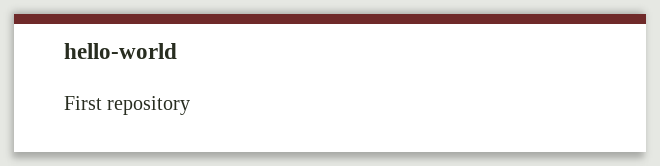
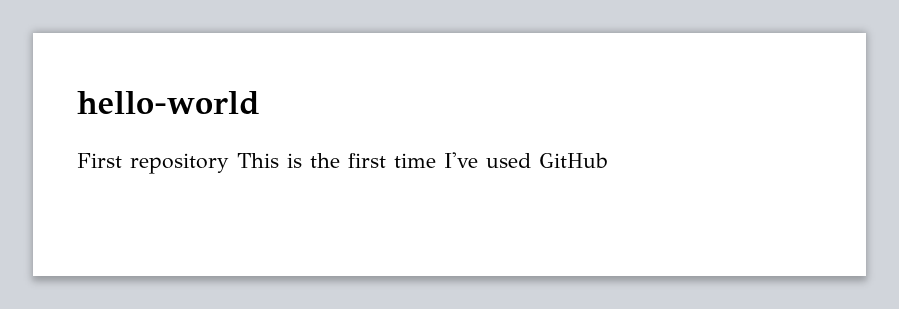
- First repository
+ First repository This is the first time I've used GitHub

